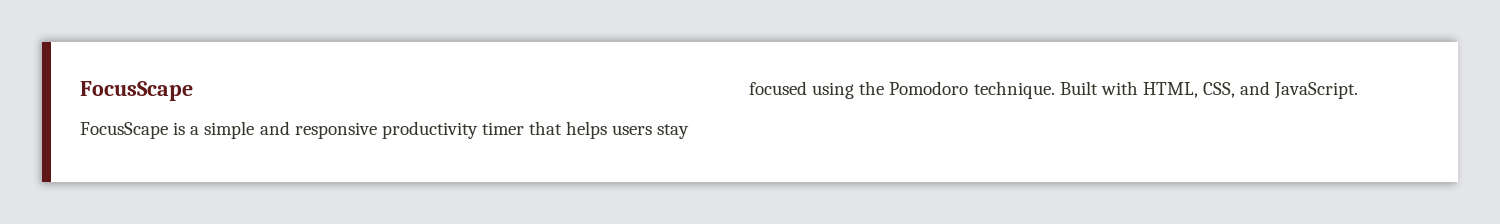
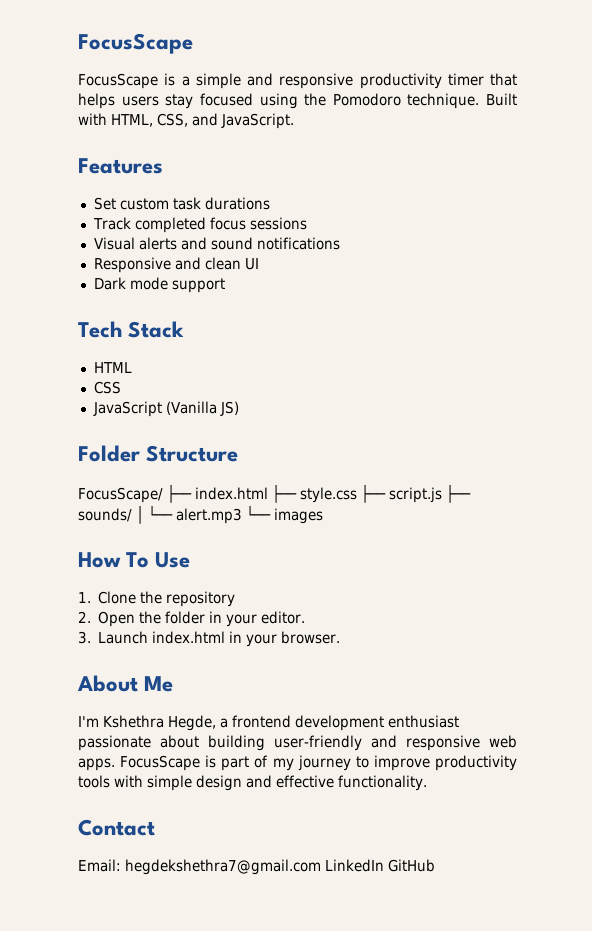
+ Features
+ Set custom task durations
+ Track completed focus sessions
+ Visual alerts and sound notifications
+ Responsive and clean UI
+ Dark mode support
+ Tech Stack
+ HTML
+ CSS
+ JavaScript (Vanilla JS)
+ Folder Structure
+ FocusScape/ ├── index.html ├── style.css ├── script.js ├── sounds/ │ └── alert.mp3 └── images
+ How To Use
+ 1. Clone the repository
+ 2. Open the folder in your editor.
+ 3. Launch index.html in your browser.
+ About Me
+ I'm Kshethra Hegde, a frontend development enthusiast passionate about building user-friendly and responsive web apps. FocusScape is part of my journey to improve productivity tools with simple design and effective functionality.
+ Contact
+ Email: hegdekshethra7@gmail.com LinkedIn GitHub

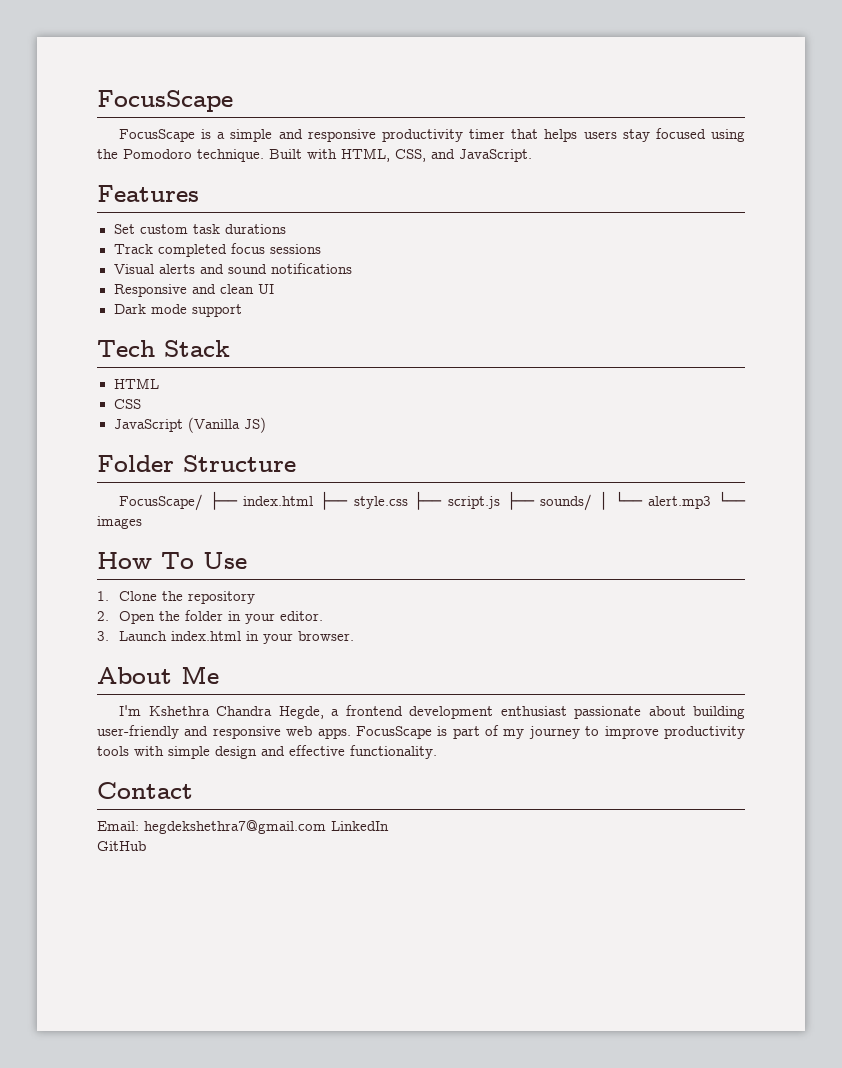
- I'm Kshethra Hegde, a frontend development enthusiast passionate about building user-friendly and responsive web apps.
+ I'm Kshethra Chandra Hegde, a frontend development enthusiast passionate about building user-friendly and responsive web apps.
- Email: hegdekshethra7@gmail.com LinkedIn GitHub
+ Email: hegdekshethra7@gmail.com LinkedIn
+ GitHub

